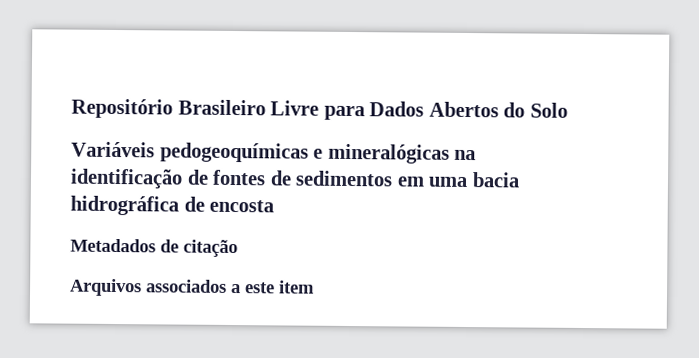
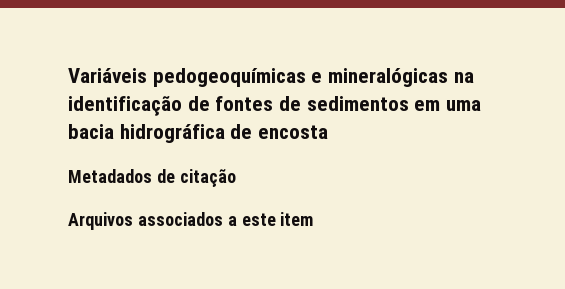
- Repositório Brasileiro Livre para Dados Abertos do Solo

